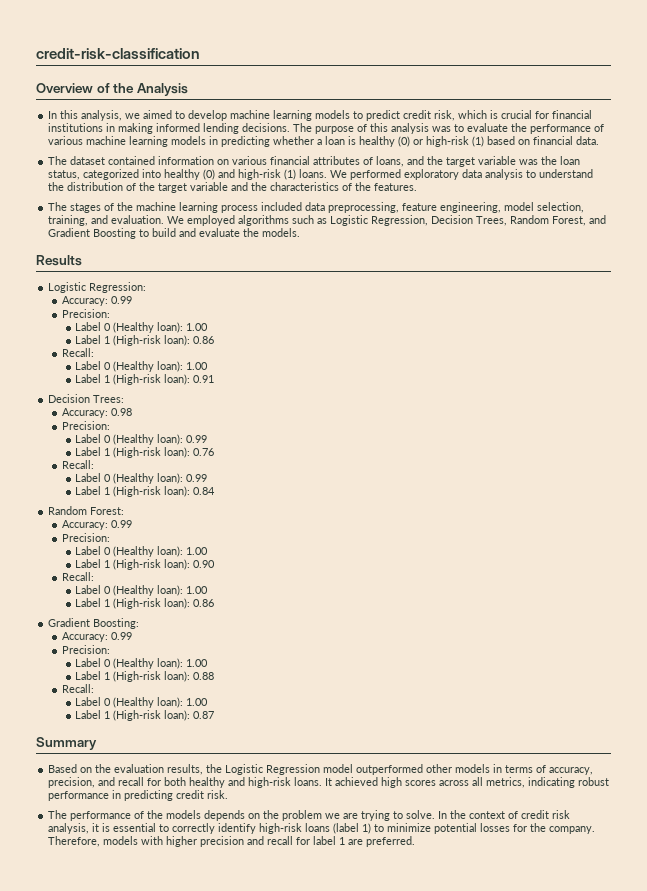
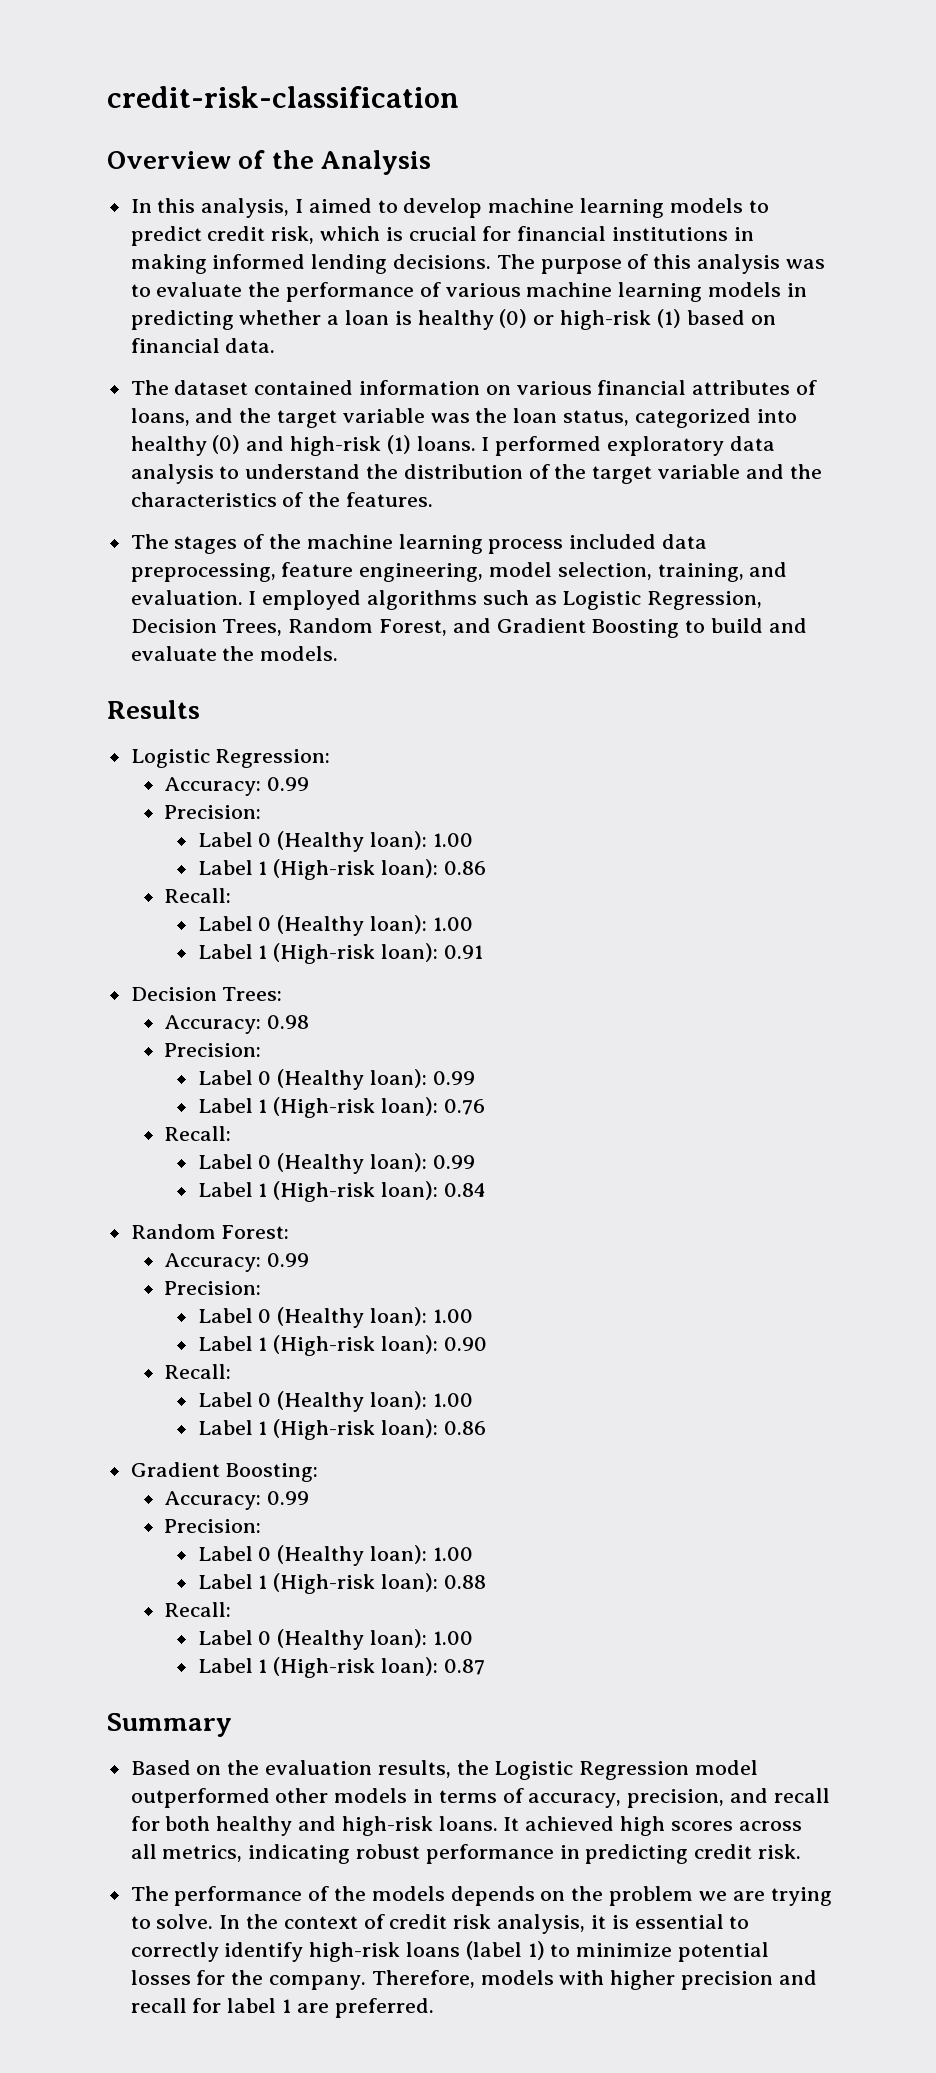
- In this analysis, we aimed to develop machine learning models to predict credit risk, which is crucial for financial institutions in making informed lending decisions.
+ In this analysis, I aimed to develop machine learning models to predict credit risk, which is crucial for financial institutions in making informed lending decisions.
- We performed exploratory data analysis to understand the distribution of the target variable and the characteristics of the features.
+ I performed exploratory data analysis to understand the distribution of the target variable and the characteristics of the features.
- We employed algorithms such as Logistic Regression, Decision Trees, Random Forest, and Gradient Boosting to build and evaluate the models.
+ I employed algorithms such as Logistic Regression, Decision Trees, Random Forest, and Gradient Boosting to build and evaluate the models.

